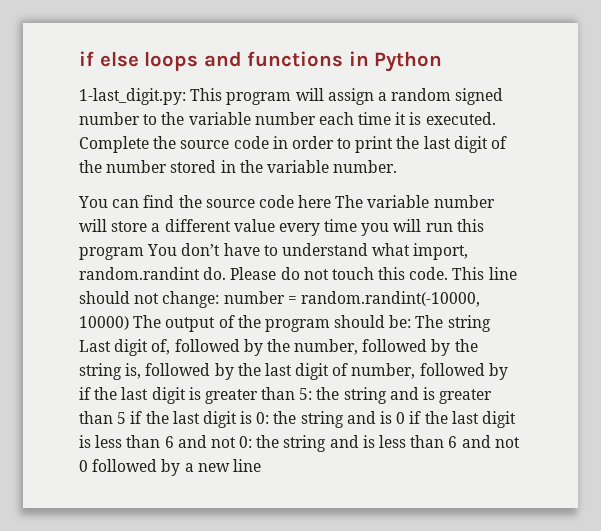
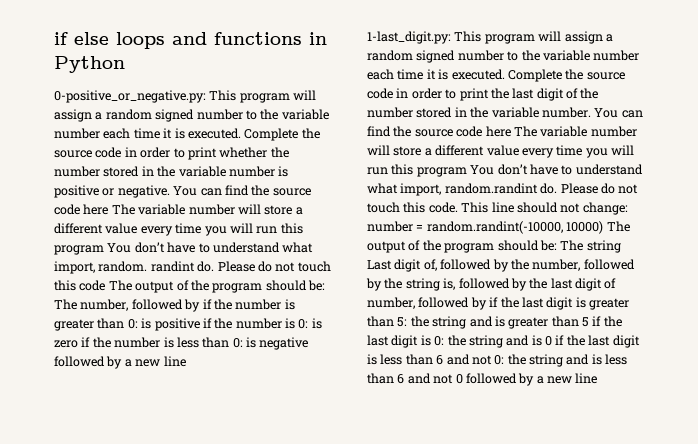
+ 0-positive_or_negative.py: This program will assign a random signed number to the variable number each time it is executed. Complete the source code in order to print whether the number stored in the variable number is positive or negative. You can find the source code here The variable number will store a different value every time you will run this program You don’t have to understand what import, random. randint do. Please do not touch this code The output of the program should be: The number, followed by if the number is greater than 0: is positive if the number is 0: is zero if the number is less than 0: is negative followed by a new line
- Complete the source code in order to print the last digit of the number stored in the variable number.
- You can find the source code here The variable number will store a different value every time you will run this program You don’t have to understand what import, random.randint do.
+ Complete the source code in order to print the last digit of the number stored in the variable number. You can find the source code here The variable number will store a different value every time you will run this program You don’t have to understand what import, random.randint do.

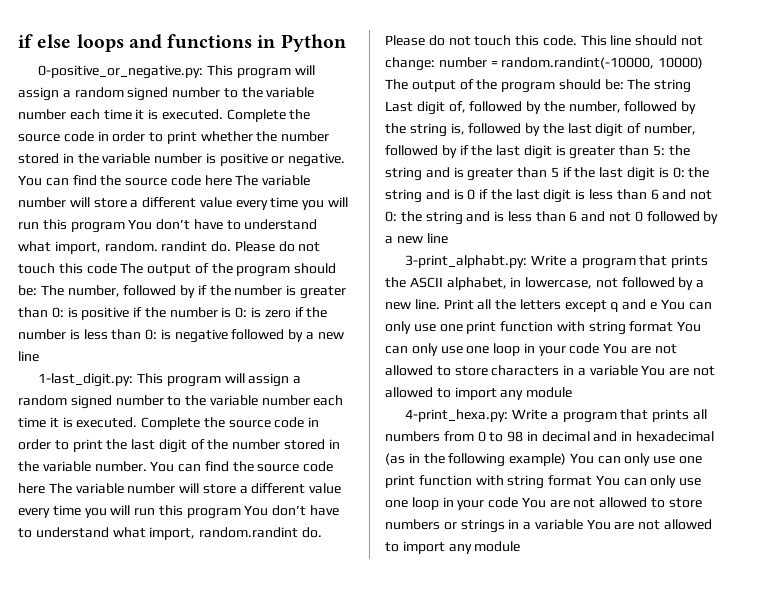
+ 3-print_alphabt.py: Write a program that prints the ASCII alphabet, in lowercase, not followed by a new line. Print all the letters except q and e You can only use one print function with string format You can only use one loop in your code You are not allowed to store characters in a variable You are not allowed to import any module
+ 4-print_hexa.py: Write a program that prints all numbers from 0 to 98 in decimal and in hexadecimal (as in the following example) You can only use one print function with string format You can only use one loop in your code You are not allowed to store numbers or strings in a variable You are not allowed to import any module

